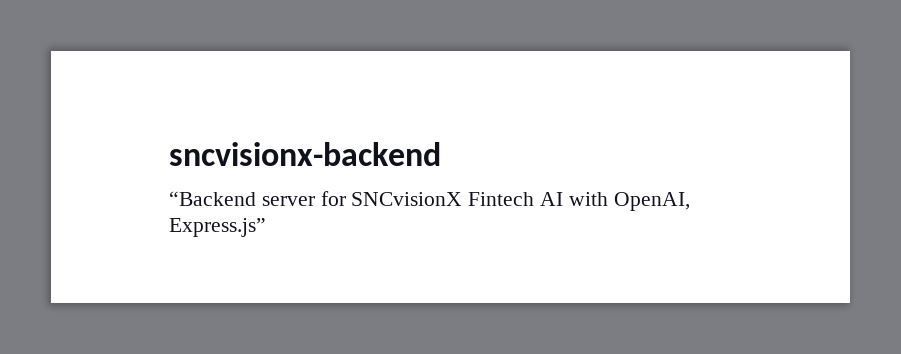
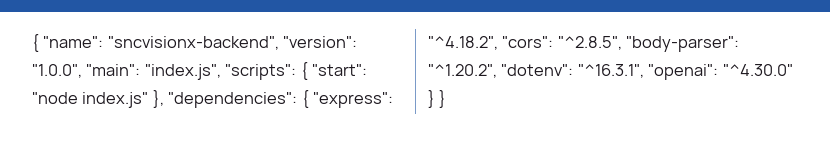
- sncvisionx-backend
- “Backend server for SNCvisionX Fintech AI with OpenAI, Express.js”
+ { "name": "sncvisionx-backend", "version": "1.0.0", "main": "index.js", "scripts": { "start": "node index.js" }, "dependencies": { "express": "^4.18.2", "cors": "^2.8.5", "body-parser": "^1.20.2", "dotenv": "^16.3.1", "openai": "^4.30.0" } }

